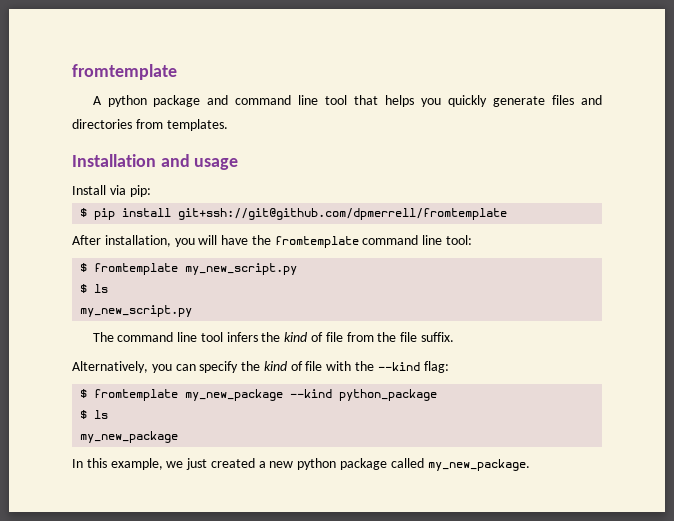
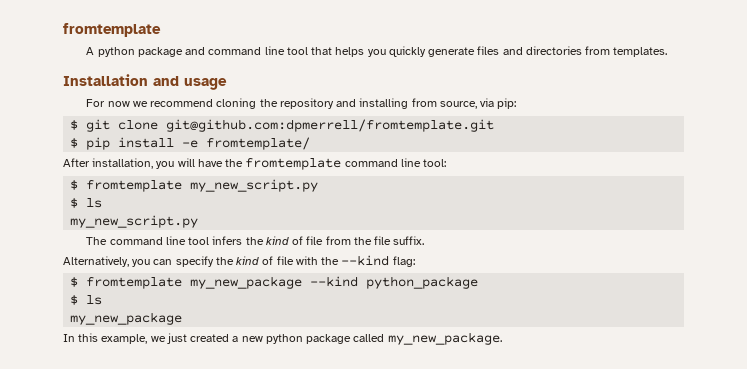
- Install via pip:
+ For now we recommend cloning the repository and installing from source, via pip:
+ $ git clone git@github.com:dpmerrell/fromtemplate.git
- $ pip install git+ssh://git@github.com/dpmerrell/fromtemplate
+ $ pip install -e fromtemplate/

